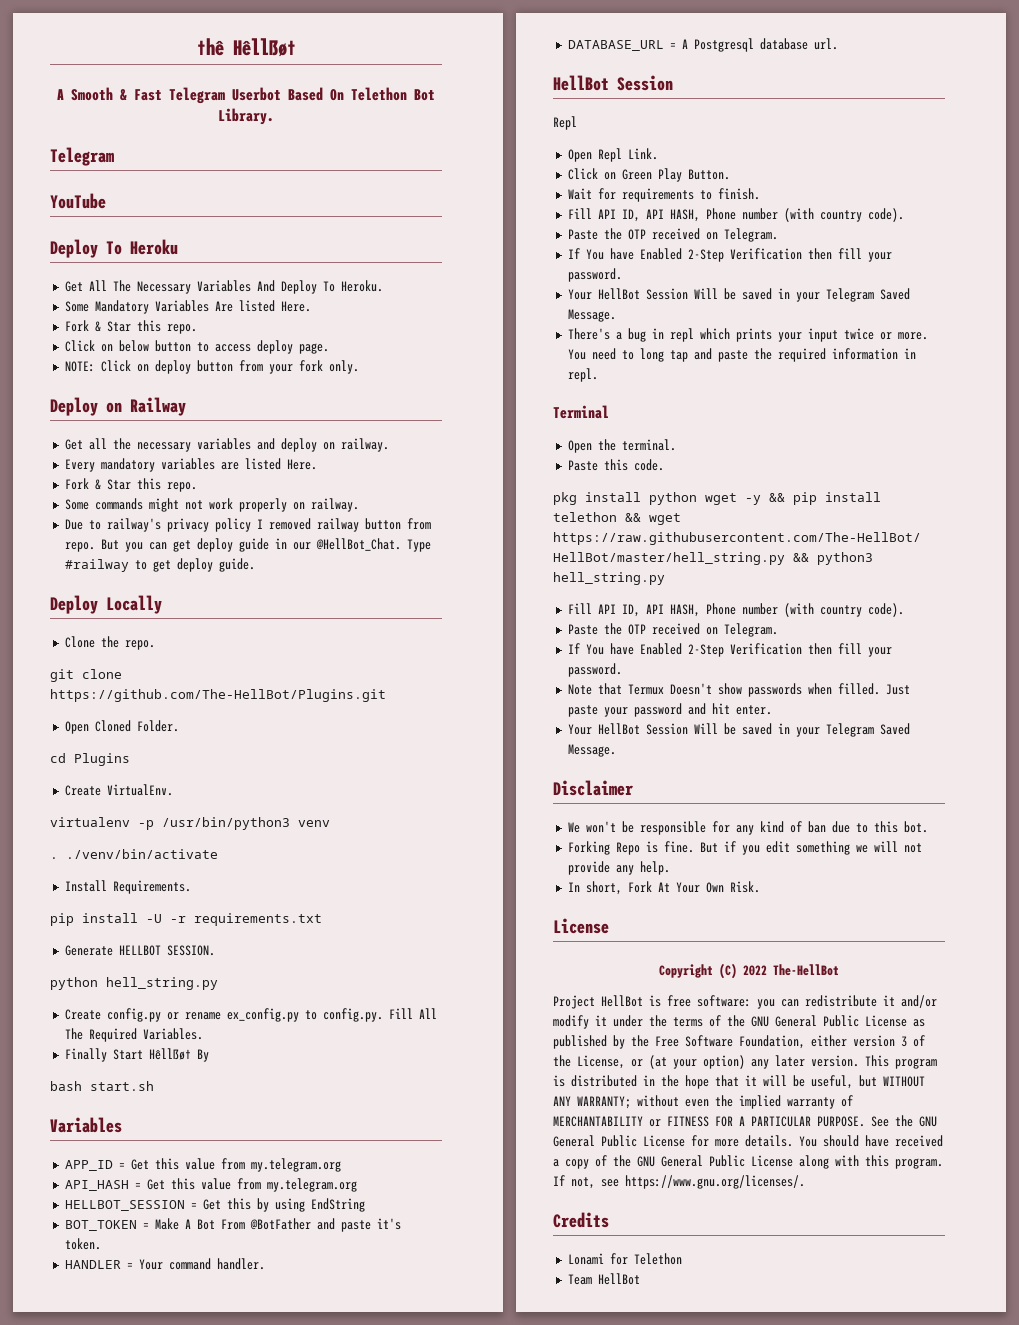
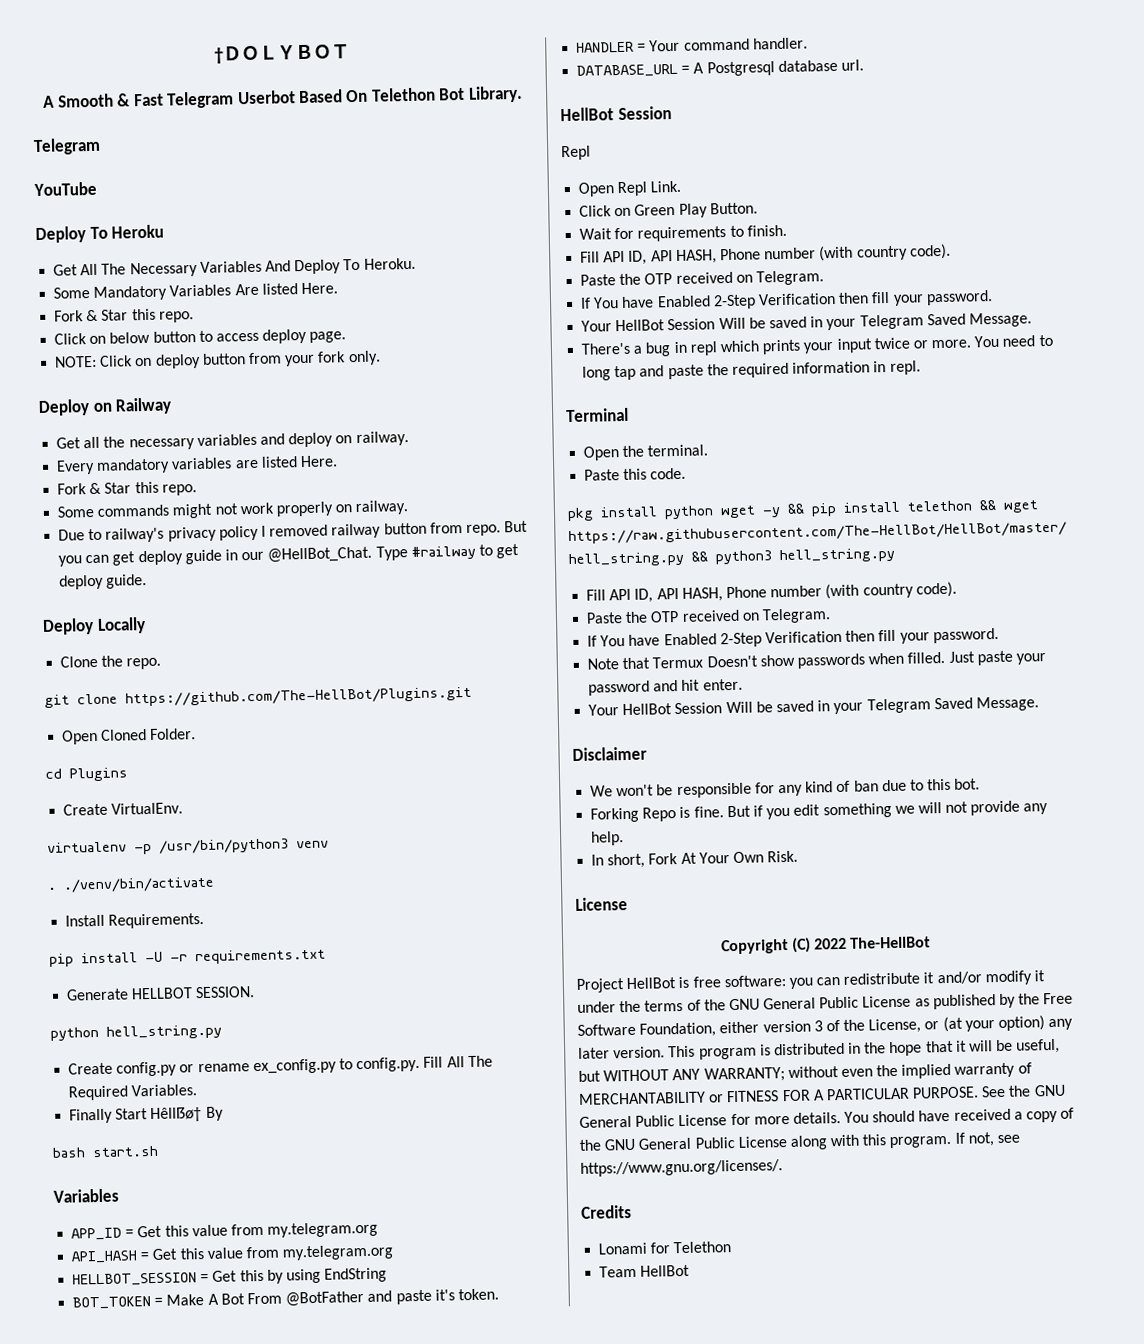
- †hê Hêllẞø†
+ †ＤＯＬＹＢＯＴ

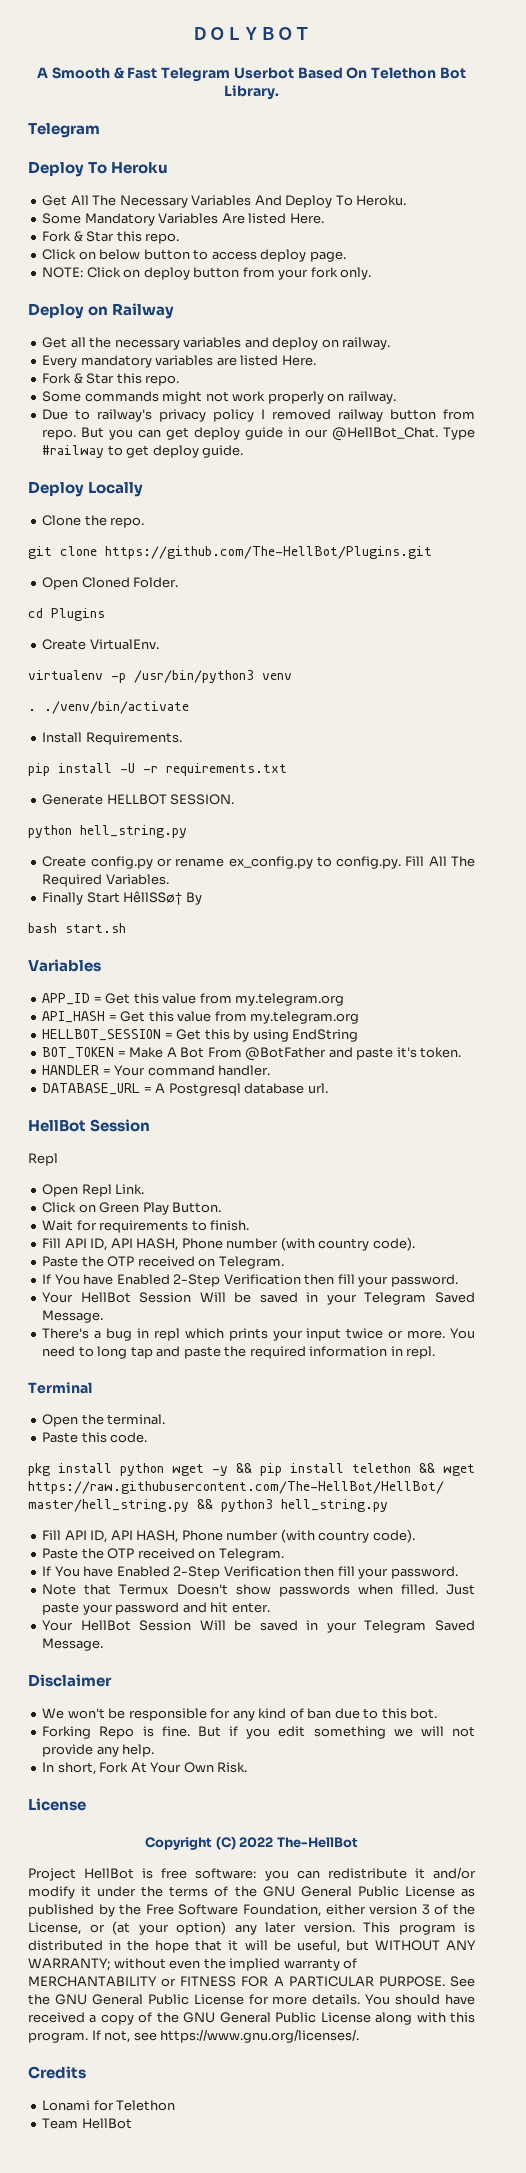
- †ＤＯＬＹＢＯＴ
+ ＤＯＬＹＢＯＴ
- YouTube

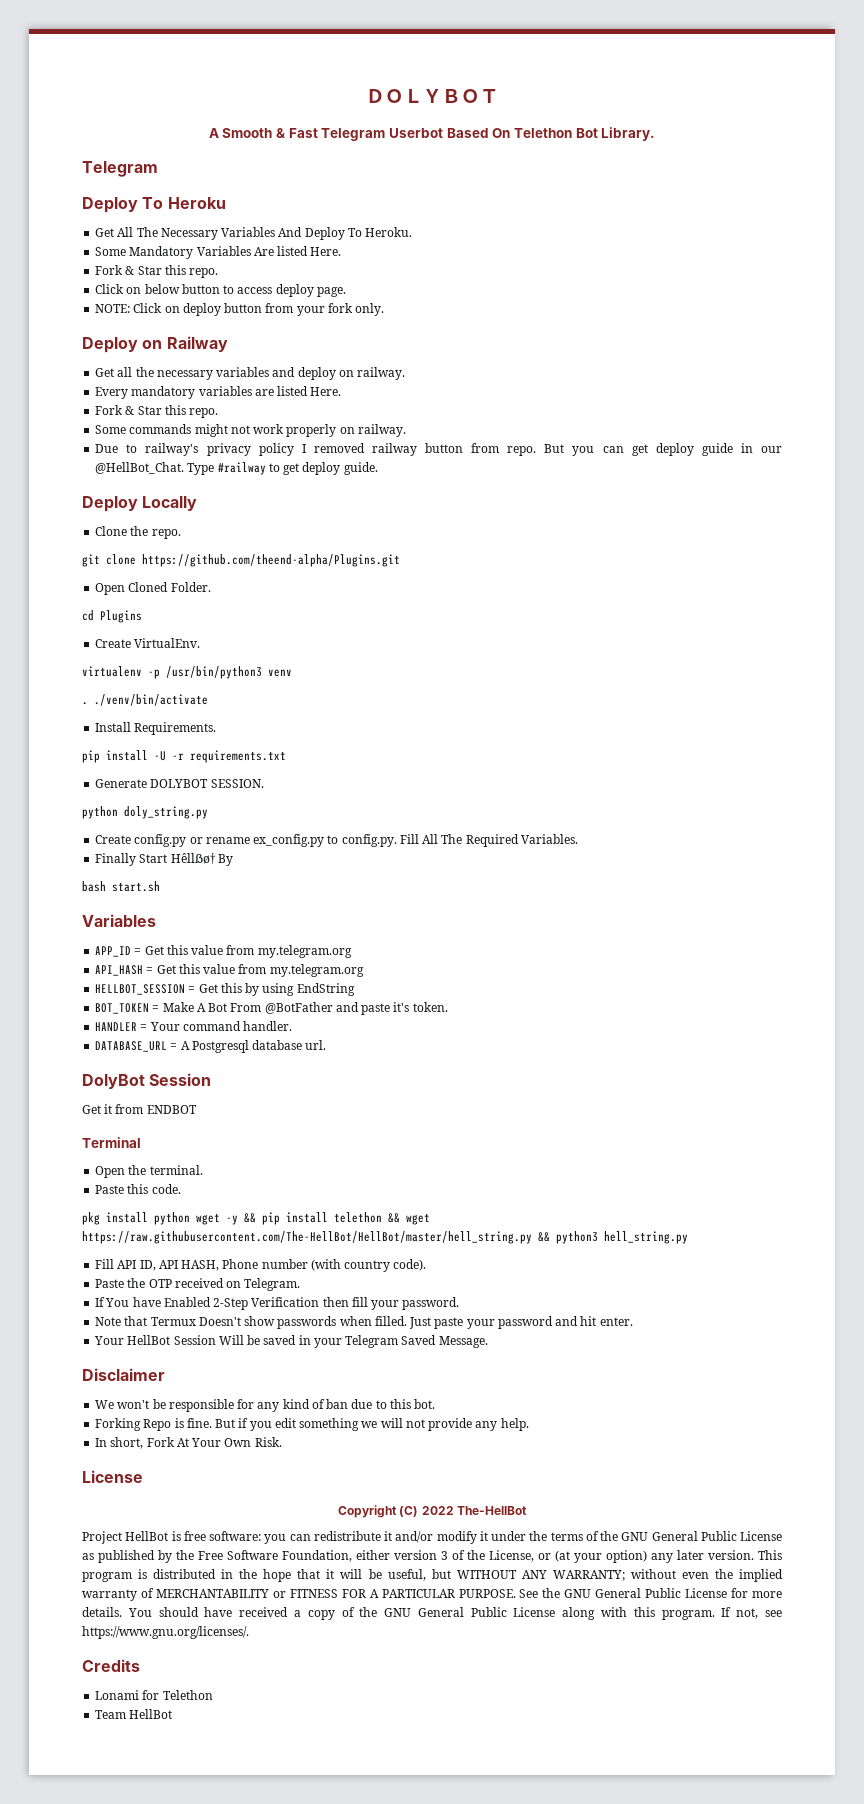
- git clone https://github.com/The-HellBot/Plugins.git
+ git clone https://github.com/theend-alpha/Plugins.git
- Generate HELLBOT SESSION.
+ Generate DOLYBOT SESSION.
- python hell_string.py
+ python doly_string.py
  DATABASE_URL = A Postgresql database url.
- HellBot Session
- Repl
- Open Repl Link.
- Click on Green Play Button.
- Wait for requirements to finish.
- Fill API ID, API HASH, Phone number (with country code).
- Paste the OTP received on Telegram.
- If You have Enabled 2-Step Verification then fill your password.
- Your HellBot Session Will be saved in your Telegram Saved Message.
- There's a bug in repl which prints your input twice or more. You need to long tap and paste the required information in repl.
+ DolyBot Session
+ Get it from ENDBOT

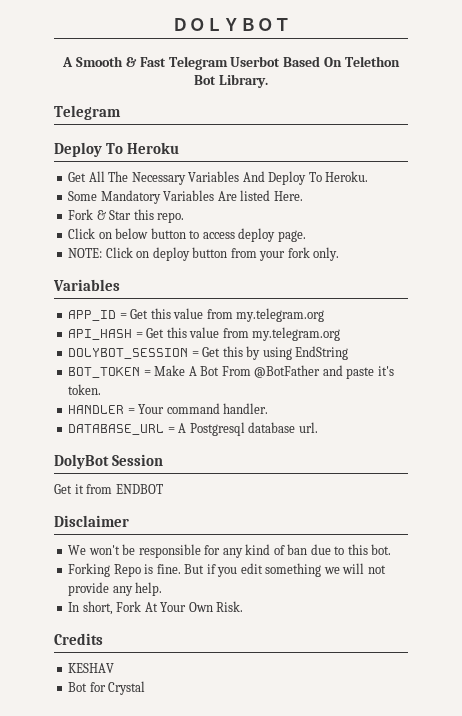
- Deploy on Railway
- Get all the necessary variables and deploy on railway.
- Every mandatory variables are listed Here.
- Fork & Star this repo.
- Some commands might not work properly on railway.
- Due to railway's privacy policy I removed railway button from repo. But you can get deploy guide in our @HellBot_Chat. Type #railway to get deploy guide.
- Deploy Locally
- Clone the repo.
- git clone https://github.com/theend-alpha/Plugins.git
- Open Cloned Folder.
- cd Plugins
- Create VirtualEnv.
- virtualenv -p /usr/bin/python3 venv
- . ./venv/bin/activate
- Install Requirements.
- pip install -U -r requirements.txt
- Generate DOLYBOT SESSION.
- python doly_string.py
- Create config.py or rename ex_config.py to config.py. Fill All The Required Variables.
- Finally Start Hêllẞø† By
- bash start.sh
- HELLBOT_SESSION = Get this by using EndString
+ DOLYBOT_SESSION = Get this by using EndString
- Terminal
- Open the terminal.
- Paste this code.
- pkg install python wget -y && pip install telethon && wget https://raw.githubusercontent.com/The-HellBot/HellBot/master/hell_string.py && python3 hell_string.py
- Fill API ID, API HASH, Phone number (with country code).
- Paste the OTP received on Telegram.
- If You have Enabled 2-Step Verification then fill your password.
- Note that Termux Doesn't show passwords when filled. Just paste your password and hit enter.
- Your HellBot Session Will be saved in your Telegram Saved Message.
  In short, Fork At Your Own Risk.
- License
- Copyright (C) 2022 The-HellBot
- Project HellBot is free software: you can redistribute it and/or modify it under the terms of the GNU General Public License as published by the Free Software Foundation, either version 3 of the License, or (at your option) any later version. This program is distributed in the hope that it will be useful, but WITHOUT ANY WARRANTY; without even the implied warranty of MERCHANTABILITY or FITNESS FOR A PARTICULAR PURPOSE. See the GNU General Public License for more details. You should have received a copy of the GNU General Public License along with this program. If not, see https://www.gnu.org/licenses/.
  Credits
- Lonami for Telethon
- Team HellBot
+ KESHAV
+ Bot for Crystal

